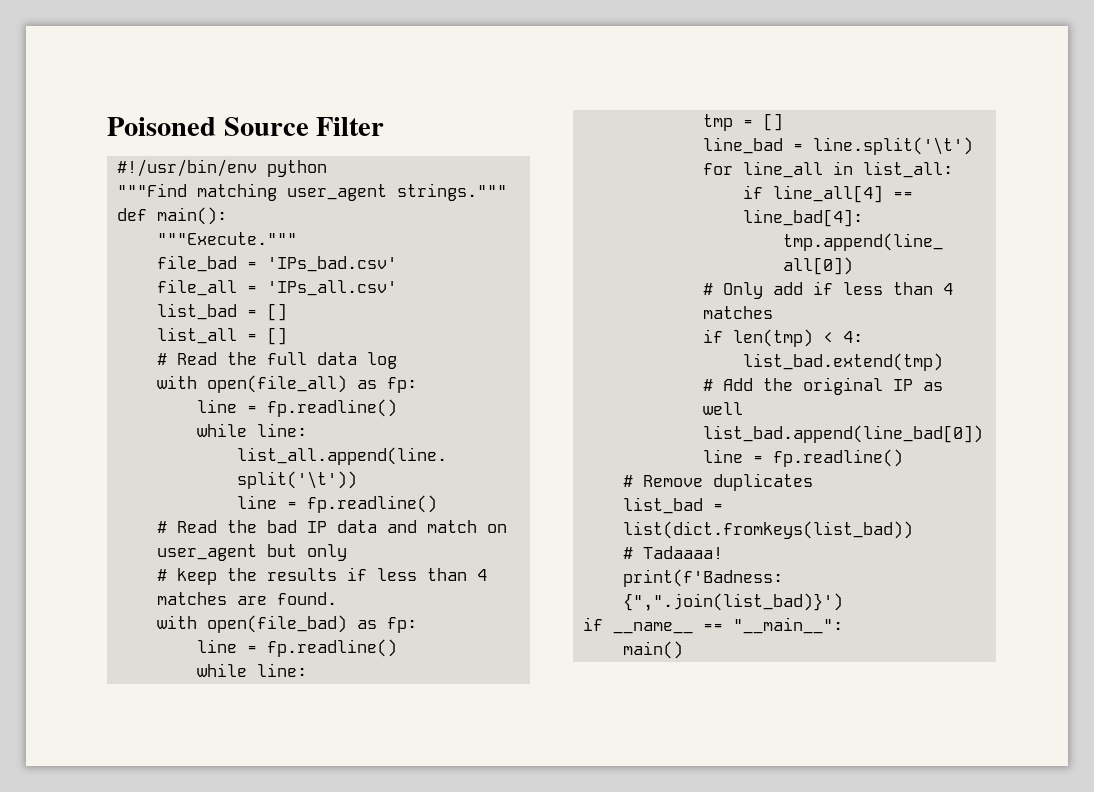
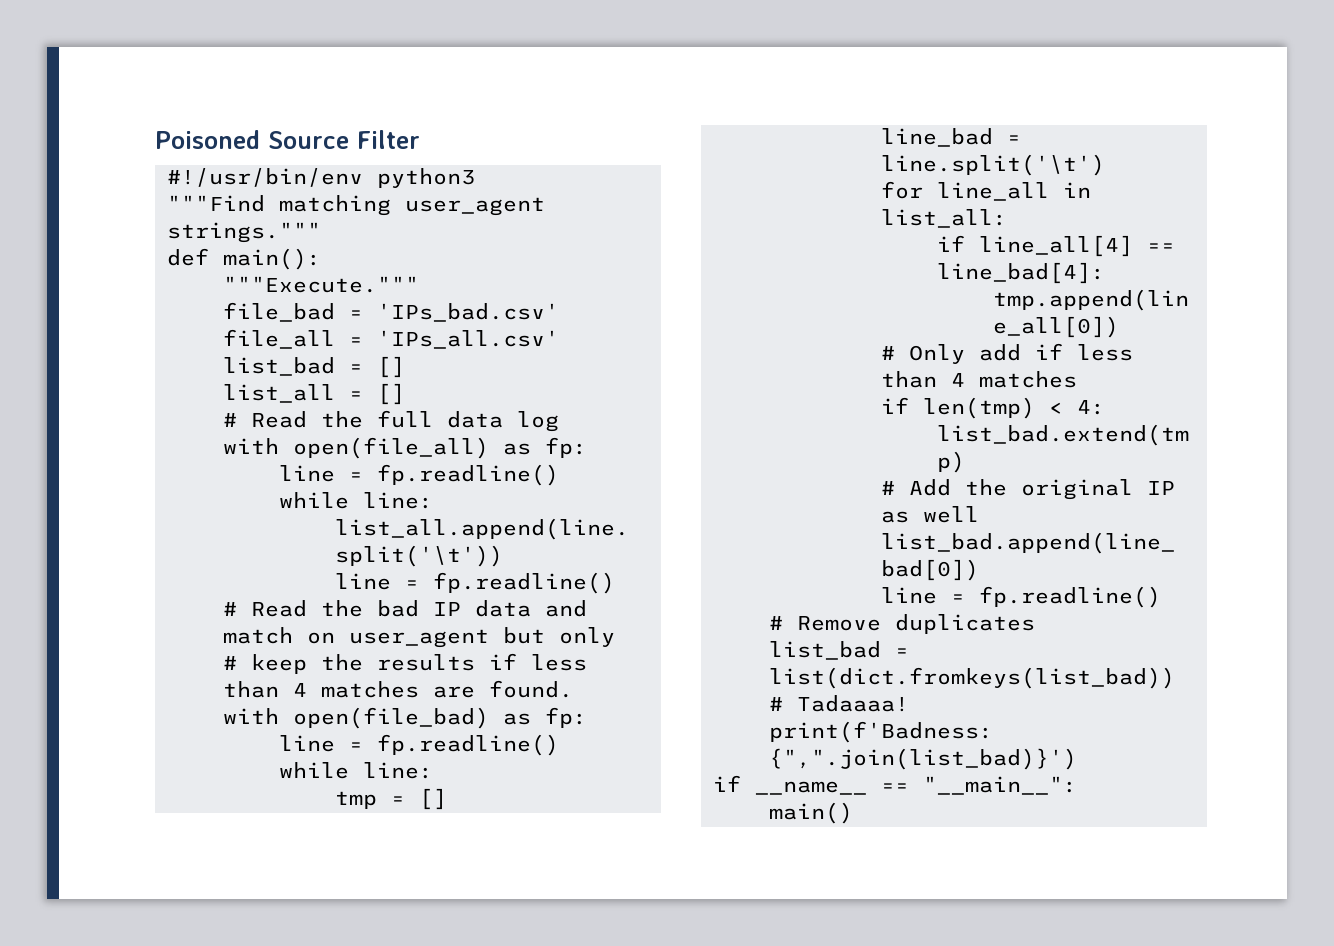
- #!/usr/bin/env python
+ #!/usr/bin/env python3

